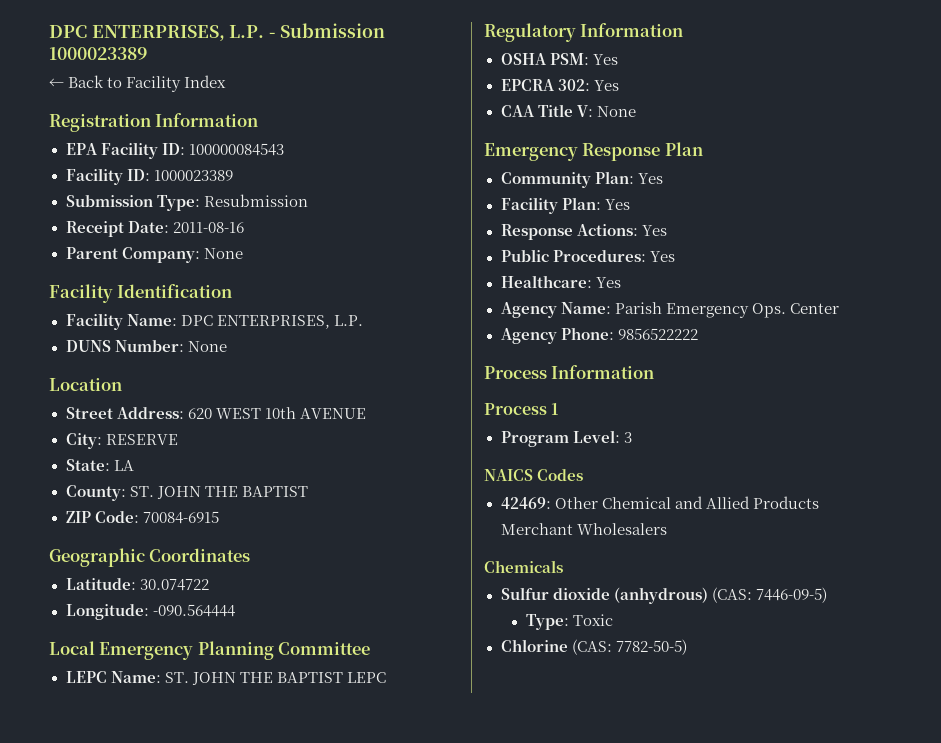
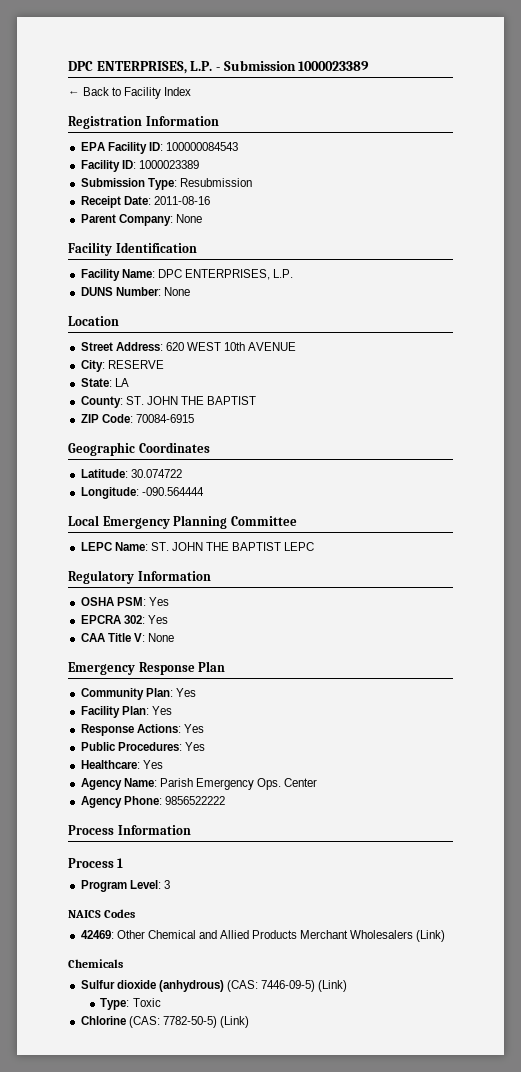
- 42469: Other Chemical and Allied Products Merchant Wholesalers
+ 42469: Other Chemical and Allied Products Merchant Wholesalers (Link)
- Sulfur dioxide (anhydrous) (CAS: 7446-09-5)
+ Sulfur dioxide (anhydrous) (CAS: 7446-09-5) (Link)
- Chlorine (CAS: 7782-50-5)
+ Chlorine (CAS: 7782-50-5) (Link)

